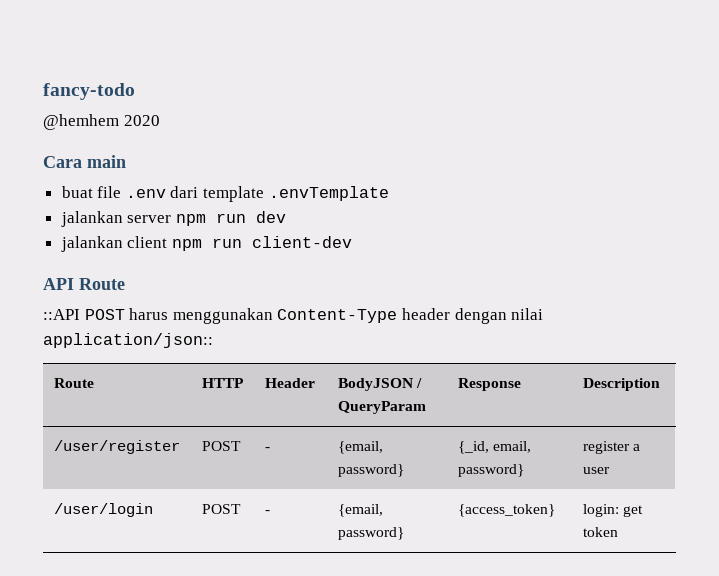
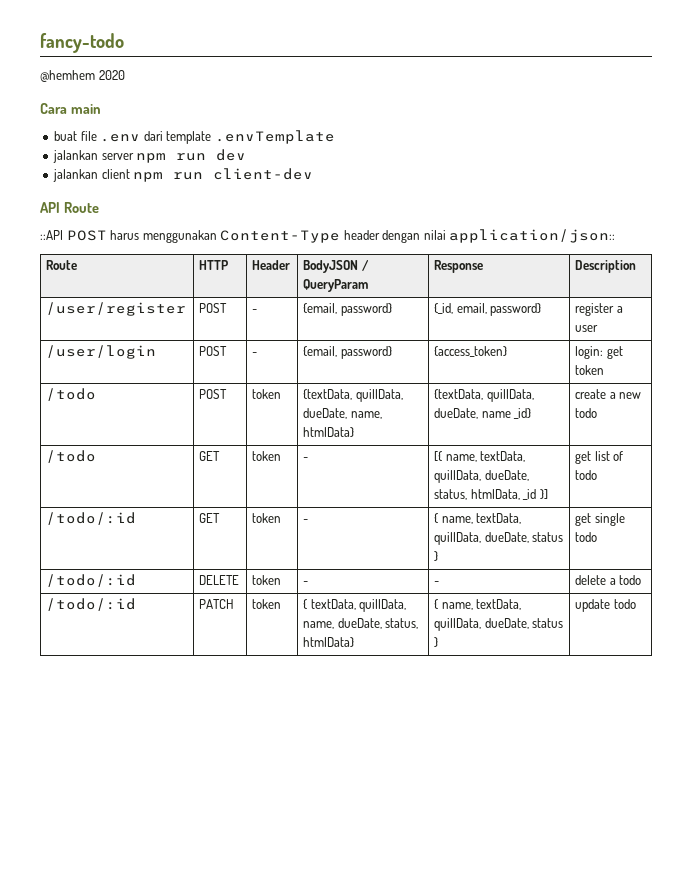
+ /todo | POST | token | {textData, quillData, dueDate, name, htmlData} | {textData, quillData, dueDate, name _id} | create a new todo
+ /todo | GET | token | - | [{ name, textData, quillData, dueDate, status, htmlData, _id }] | get list of todo
+ /todo/:id | GET | token | - | { name, textData, quillData, dueDate, status } | get single todo
+ /todo/:id | DELETE | token | - | - | delete a todo
+ /todo/:id | PATCH | token | { textData, quillData, name, dueDate, status, htmlData} | { name, textData, quillData, dueDate, status } | update todo

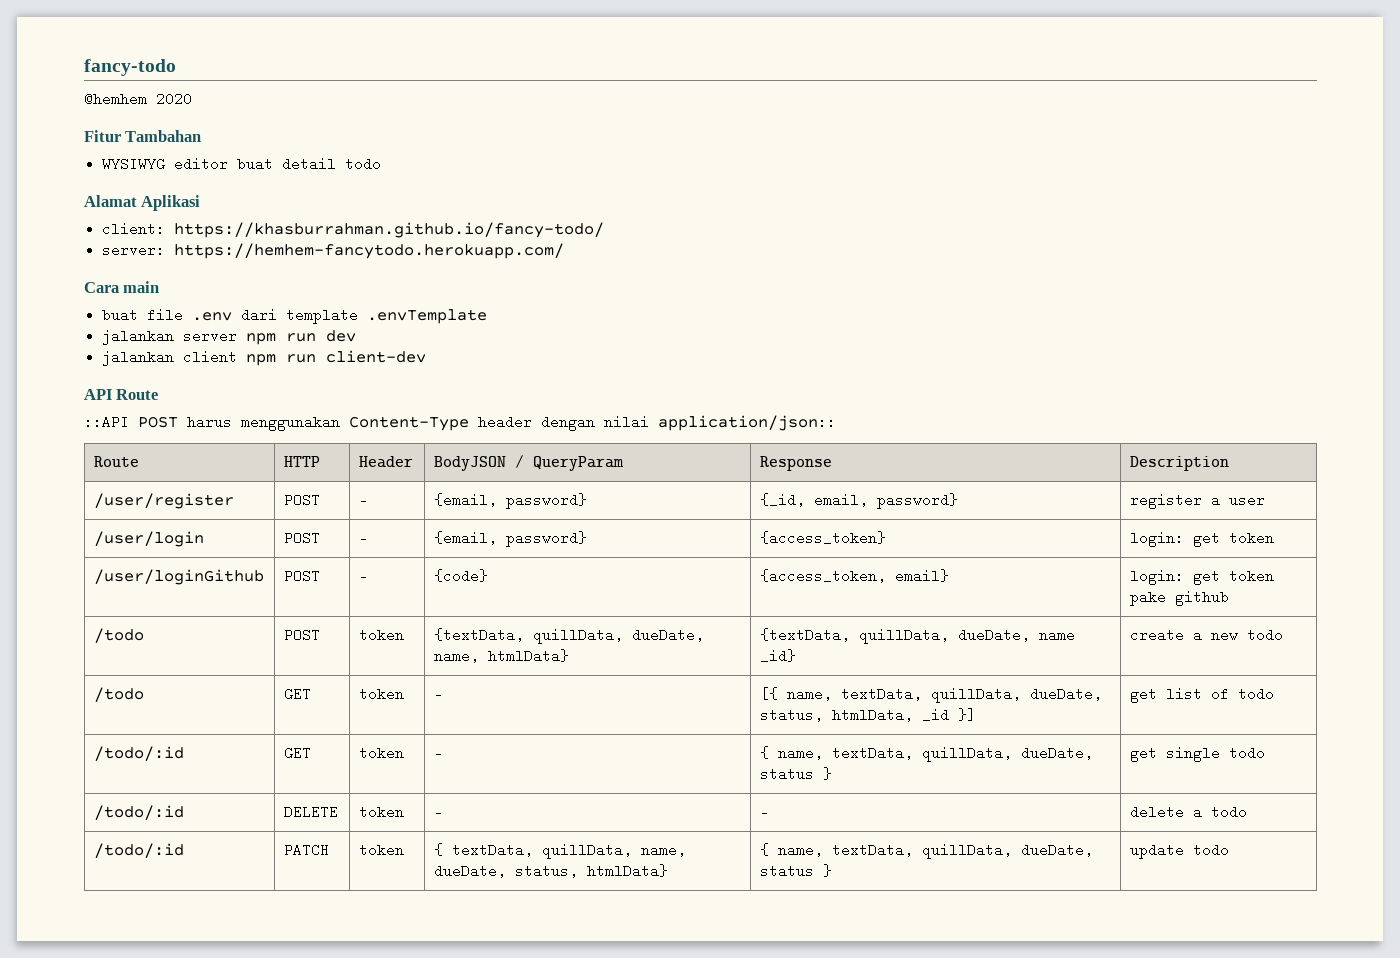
+ Fitur Tambahan
+ WYSIWYG editor buat detail todo
+ Alamat Aplikasi
+ client: https://khasburrahman.github.io/fancy-todo/
+ server: https://hemhem-fancytodo.herokuapp.com/
+ /user/loginGithub | POST | - | {code} | {access_token, email} | login: get token pake github

